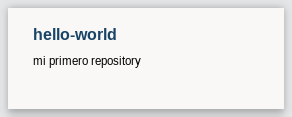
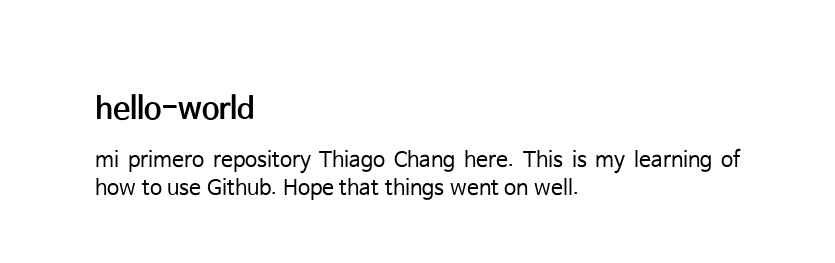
- mi primero repository
+ mi primero repository Thiago Chang here. This is my learning of how to use Github. Hope that things went on well.

